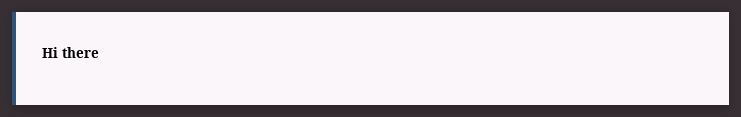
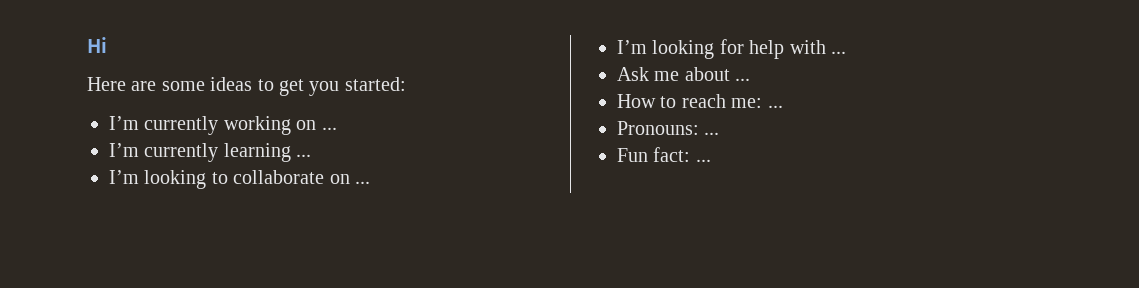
- Hi there
+ Hi
+ Here are some ideas to get you started:
+ I’m currently working on ...
+ I’m currently learning ...
+ I’m looking to collaborate on ...
+ I’m looking for help with ...
+ Ask me about ...
+ How to reach me: ...
+ Pronouns: ...
+ Fun fact: ...

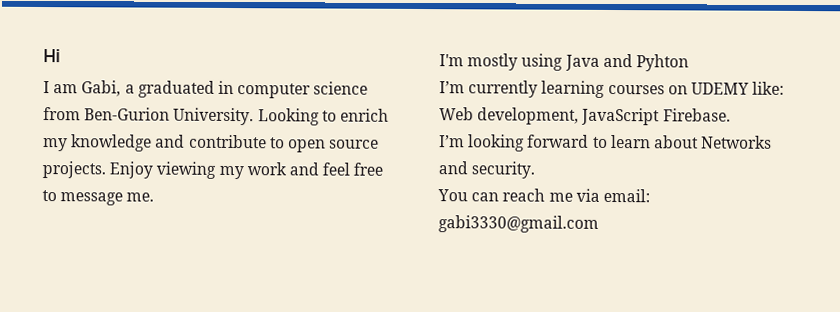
- Here are some ideas to get you started:
- I’m currently working on ...
- I’m currently learning ...
- I’m looking to collaborate on ...
- I’m looking for help with ...
- Ask me about ...
- How to reach me: ...
- Pronouns: ...
- Fun fact: ...
+ I am Gabi, a graduated in computer science from Ben-Gurion University. Looking to enrich my knowledge and contribute to open source projects. Enjoy viewing my work and feel free to message me.
+ I'm mostly using Java and Pyhton
+ I’m currently learning courses on UDEMY like: Web development, JavaScript Firebase.
+ I’m looking forward to learn about Networks and security.
+ You can reach me via email: gabi3330@gmail.com

